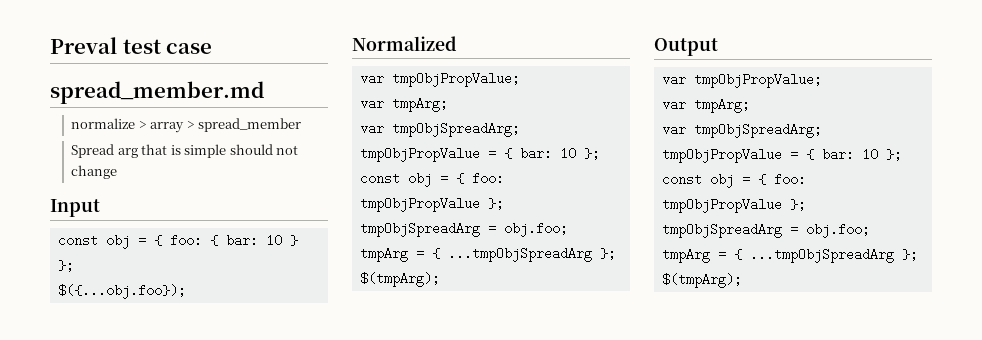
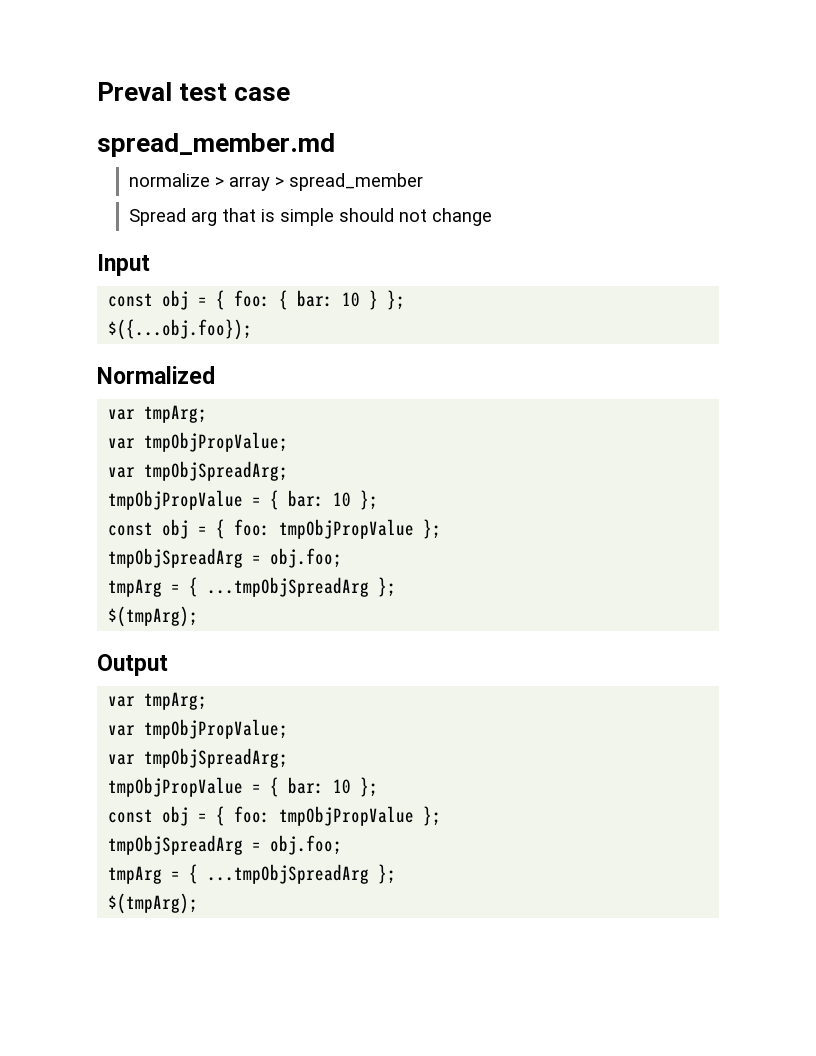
  Normalized
+ var tmpArg;
  var tmpObjPropValue;
- var tmpArg;
  Output
+ var tmpArg;
  var tmpObjPropValue;
- var tmpArg;

